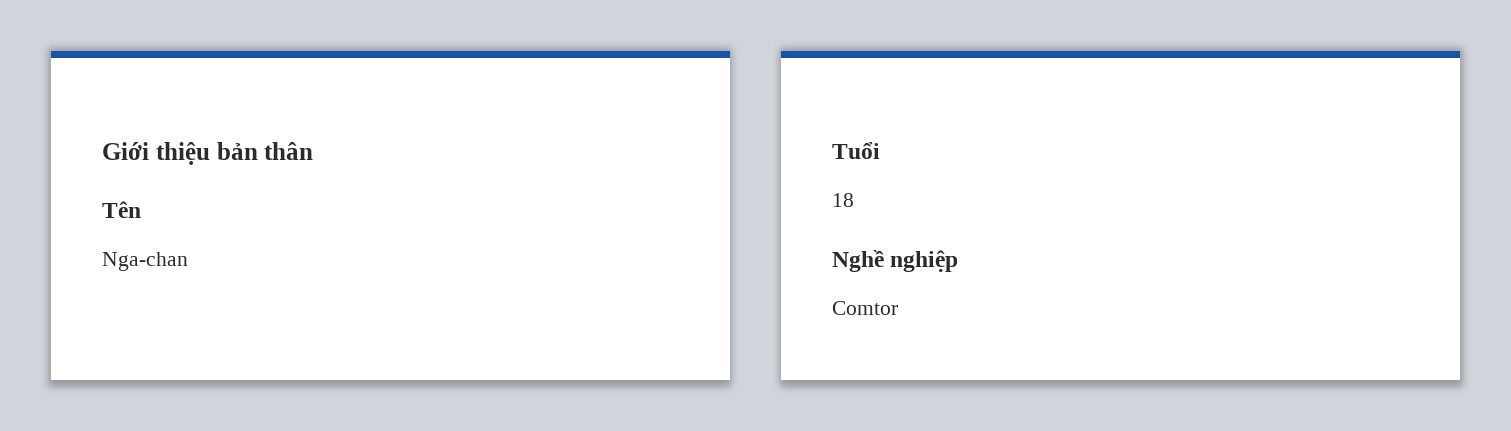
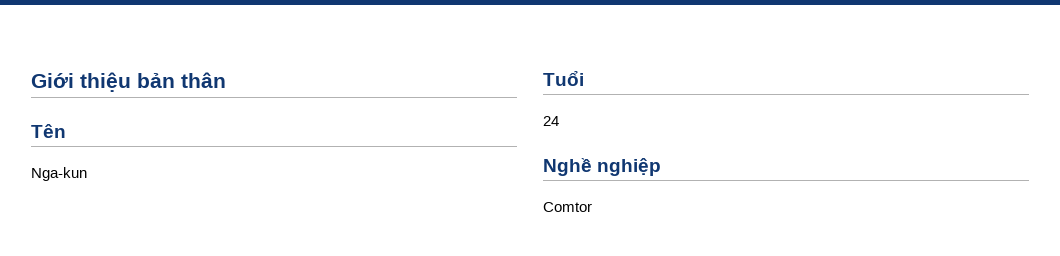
- Nga-chan
+ Nga-kun
- 18
+ 24

